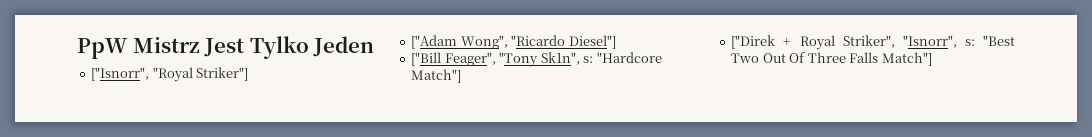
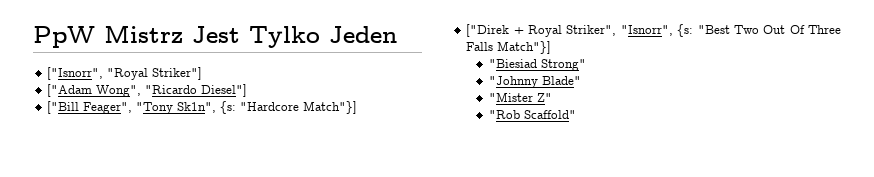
- ["Bill Feager", "Tony Sk1n", s: "Hardcore Match"]
+ ["Bill Feager", "Tony Sk1n", {s: "Hardcore Match"}]
- ["Direk + Royal Striker", "Isnorr", s: "Best Two Out Of Three Falls Match"]
+ ["Direk + Royal Striker", "Isnorr", {s: "Best Two Out Of Three Falls Match"}]
+ "Biesiad Strong"
+ "Johnny Blade"
+ "Mister Z"
+ "Rob Scaffold"

